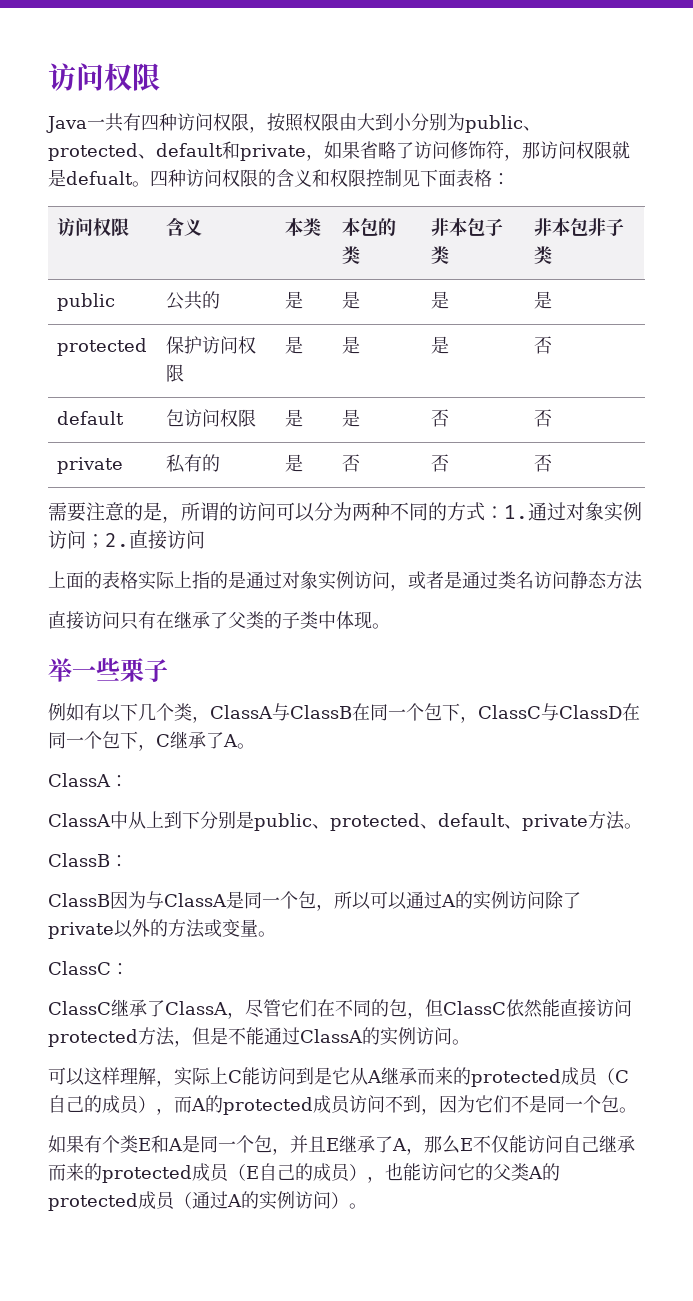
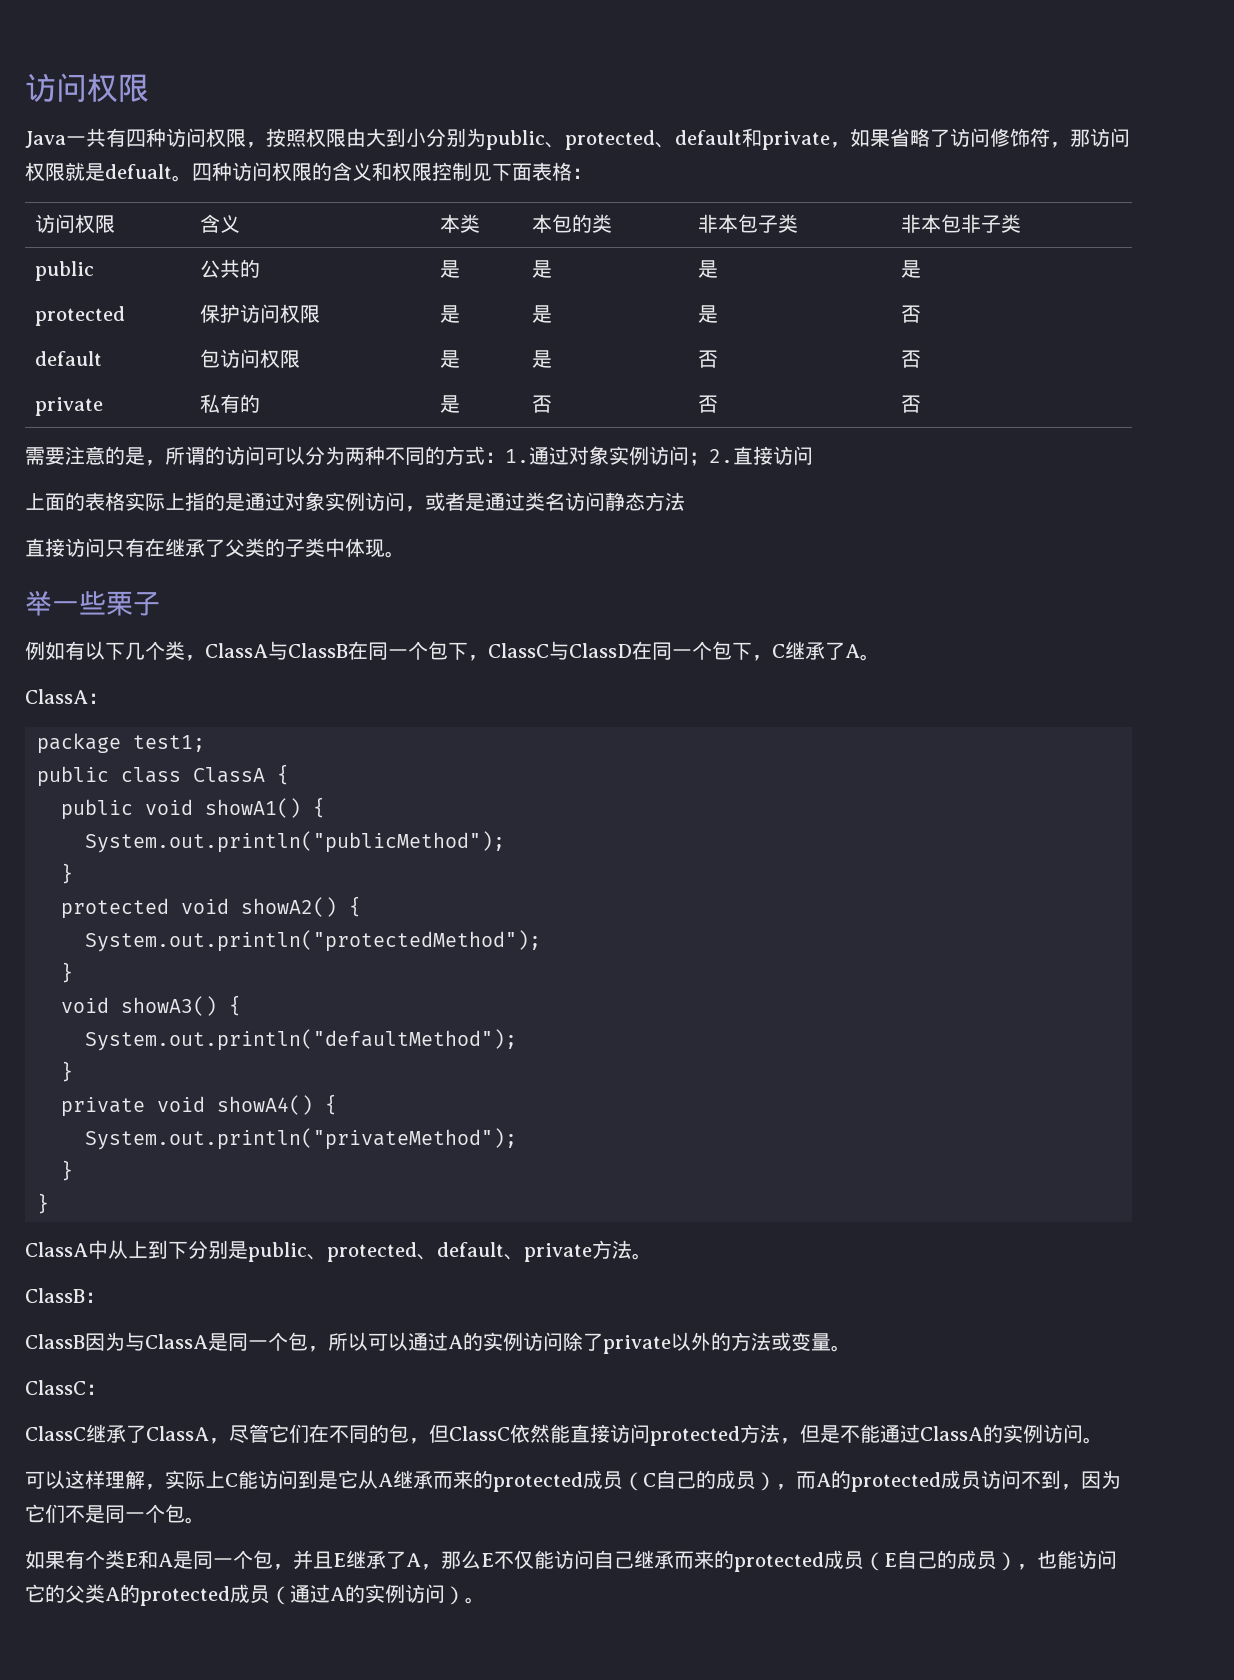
+ package test1;
+ public class ClassA {
+ public void showA1() {
+ System.out.println("publicMethod");
+ }
+ protected void showA2() {
+ System.out.println("protectedMethod");
+ }
+ void showA3() {
+ System.out.println("defaultMethod");
+ }
+ private void showA4() {
+ System.out.println("privateMethod");
+ }
+ }

